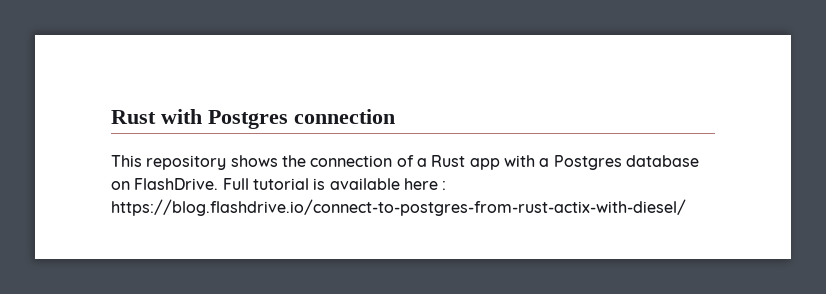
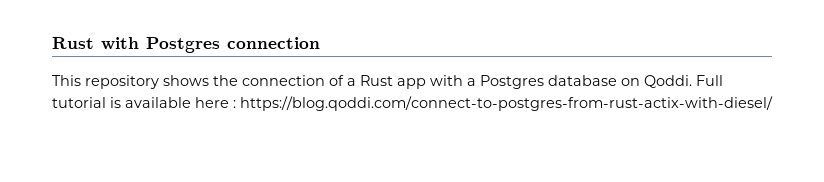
- This repository shows the connection of a Rust app with a Postgres database on FlashDrive.
+ This repository shows the connection of a Rust app with a Postgres database on Qoddi.
- Full tutorial is available here : https://blog.flashdrive.io/connect-to-postgres-from-rust-actix-with-diesel/
+ Full tutorial is available here : https://blog.qoddi.com/connect-to-postgres-from-rust-actix-with-diesel/

